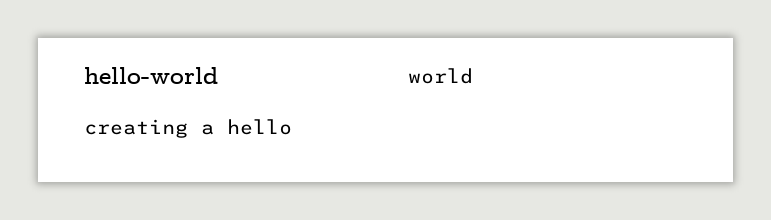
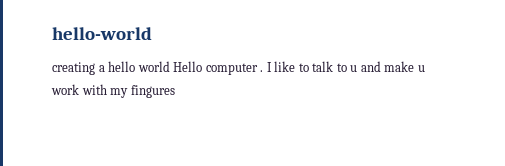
- creating a hello world
+ creating a hello world Hello computer . I like to talk to u and make u work with my fingures

